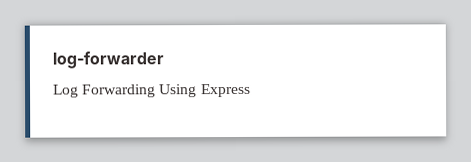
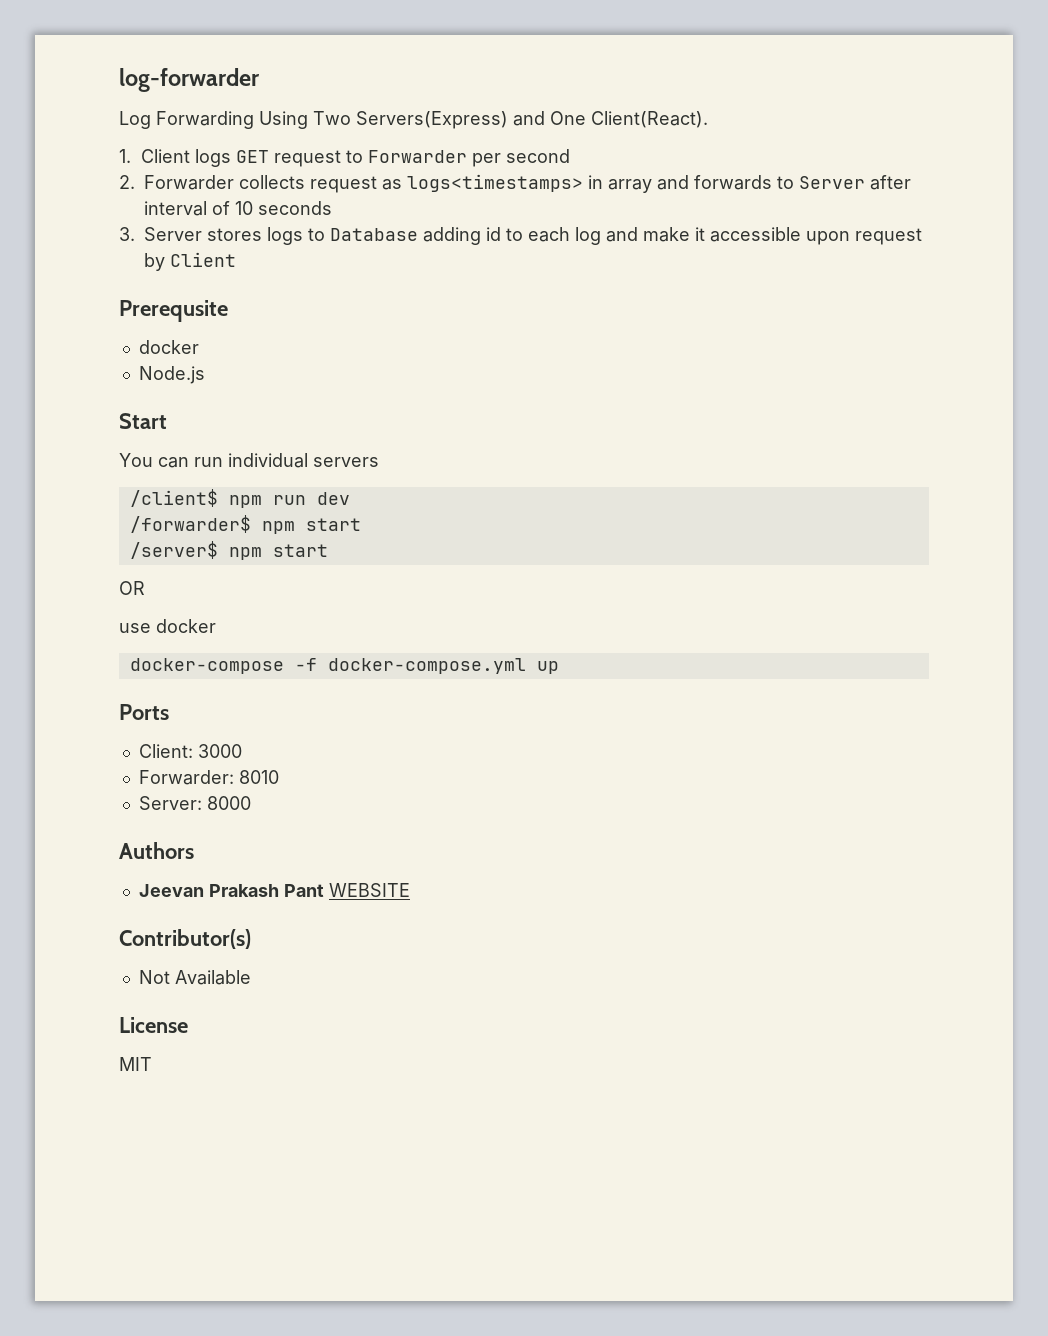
- Log Forwarding Using Express
+ Log Forwarding Using Two Servers(Express) and One Client(React).
+ 1. Client logs GET request to Forwarder per second
+ 2. Forwarder collects request as logs<timestamps> in array and forwards to Server after interval of 10 seconds
+ 3. Server stores logs to Database adding id to each log and make it accessible upon request by Client
+ Prerequsite
+ docker
+ Node.js
+ Start
+ You can run individual servers
+ /client$ npm run dev
+ /forwarder$ npm start
+ /server$ npm start
+ OR
+ use docker
+ docker-compose -f docker-compose.yml up
+ Ports
+ Client: 3000
+ Forwarder: 8010
+ Server: 8000
+ Authors
+ Jeevan Prakash Pant WEBSITE
+ Contributor(s)
+ Not Available
+ License
+ MIT

